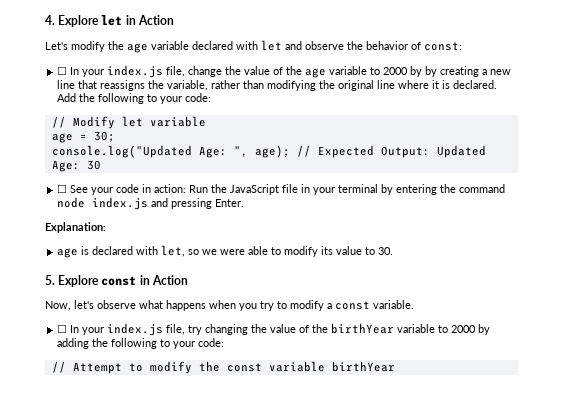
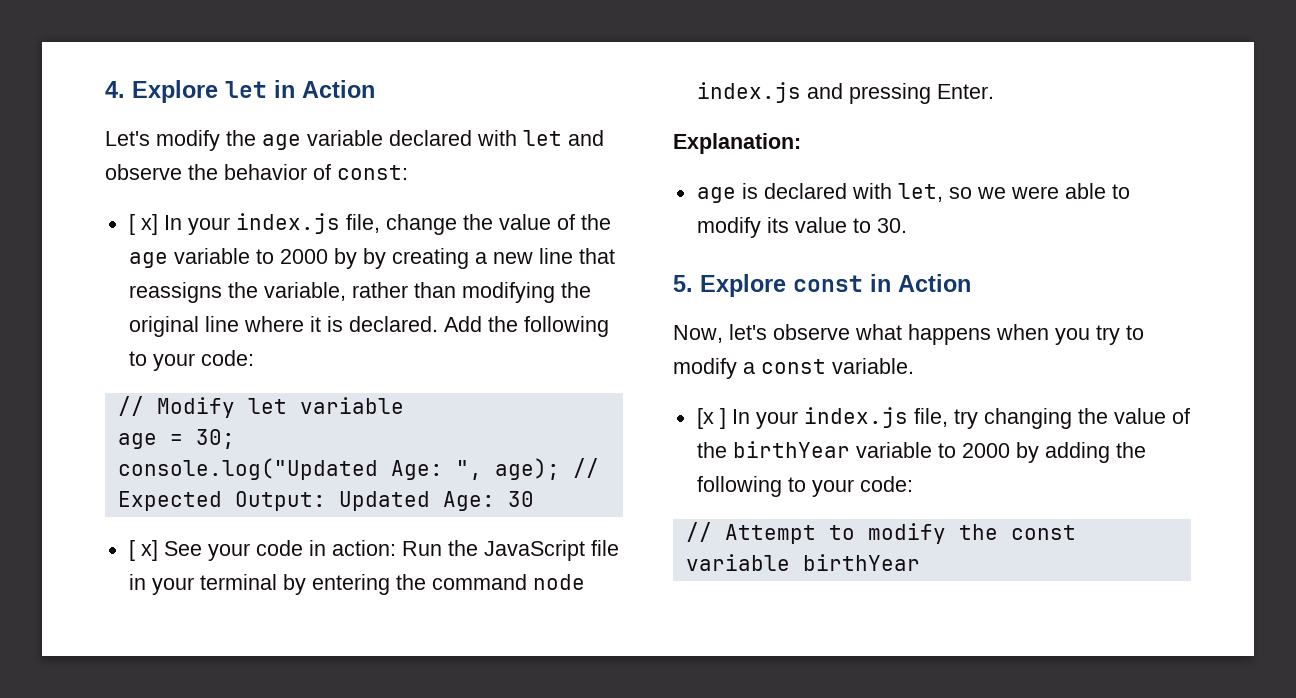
- ☐ In your index.js file, change the value of the age variable to 2000 by by creating a new line that reassigns the variable, rather than modifying the original line where it is declared.
+ [ x] In your index.js file, change the value of the age variable to 2000 by by creating a new line that reassigns the variable, rather than modifying the original line where it is declared.
- ☐ See your code in action: Run the JavaScript file in your terminal by entering the command node index.js and pressing Enter.
+ [ x] See your code in action: Run the JavaScript file in your terminal by entering the command node index.js and pressing Enter.
- ☐ In your index.js file, try changing the value of the birthYear variable to 2000 by adding the following to your code:
+ [x ] In your index.js file, try changing the value of the birthYear variable to 2000 by adding the following to your code:

